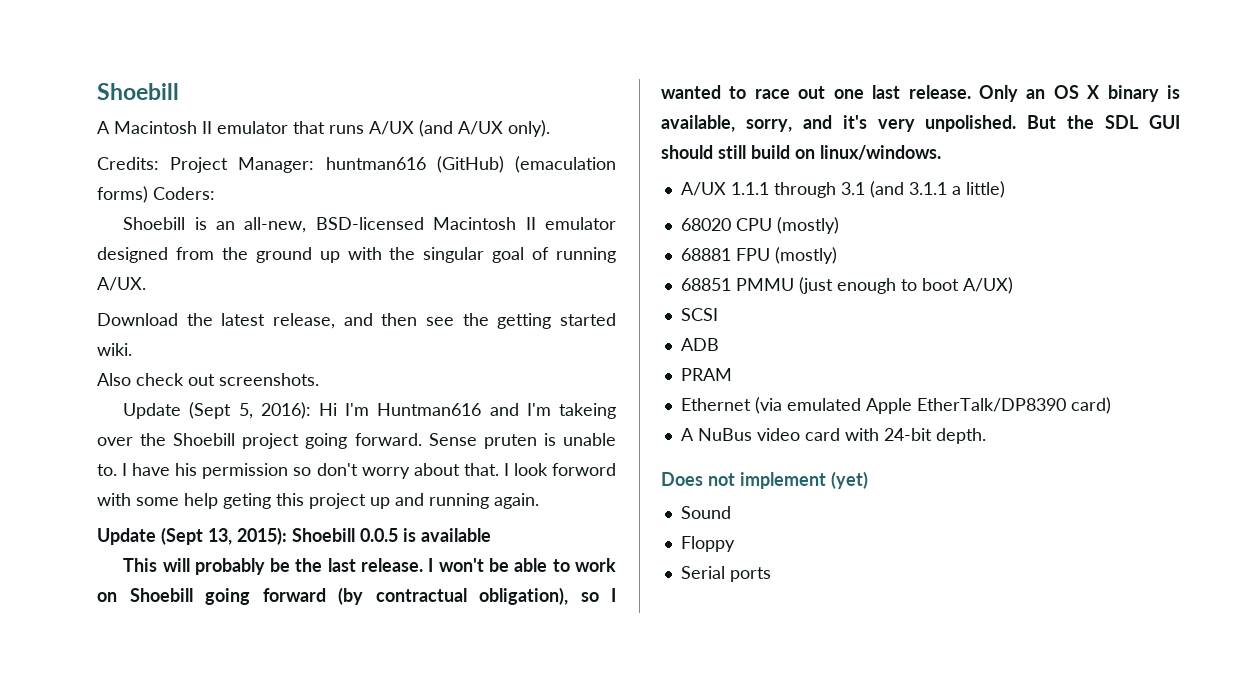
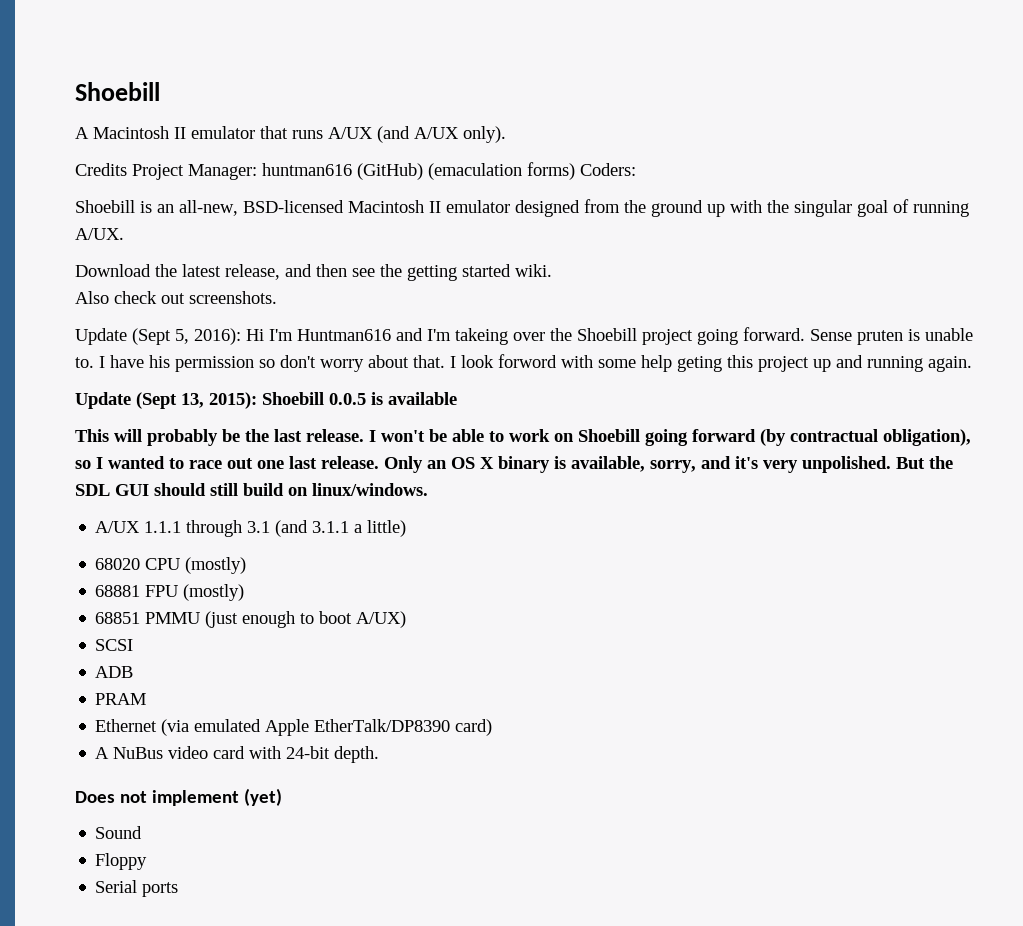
- Credits: Project Manager: huntman616 (GitHub) (emaculation forms) Coders:
+ Credits Project Manager: huntman616 (GitHub) (emaculation forms) Coders:

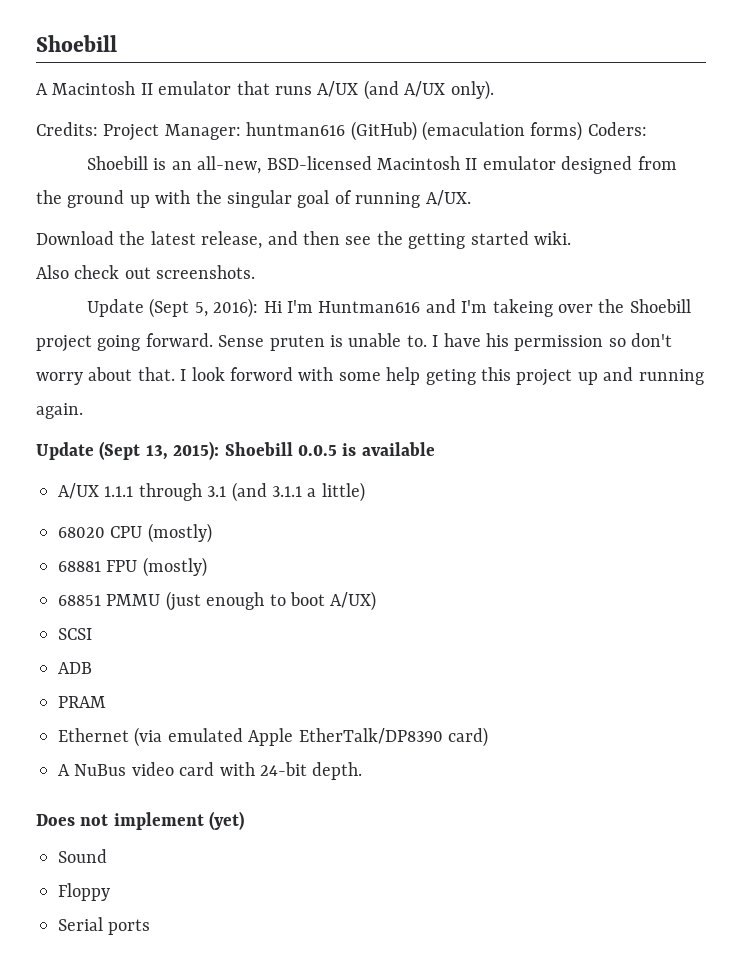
- Credits Project Manager: huntman616 (GitHub) (emaculation forms) Coders:
+ Credits: Project Manager: huntman616 (GitHub) (emaculation forms) Coders:
- This will probably be the last release. I won't be able to work on Shoebill going forward (by contractual obligation), so I wanted to race out one last release. Only an OS X binary is available, sorry, and it's very unpolished. But the SDL GUI should still build on linux/windows.

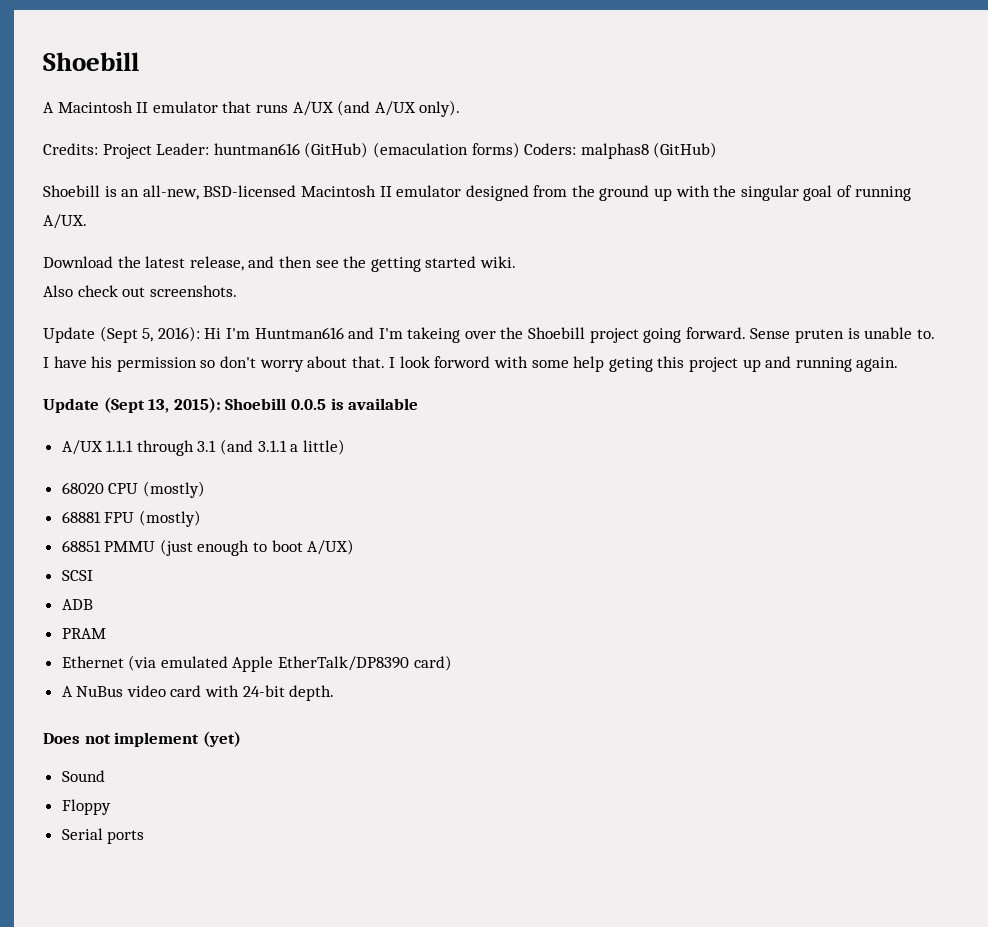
- Credits: Project Manager: huntman616 (GitHub) (emaculation forms) Coders:
+ Credits: Project Leader: huntman616 (GitHub) (emaculation forms) Coders: malphas8 (GitHub)

